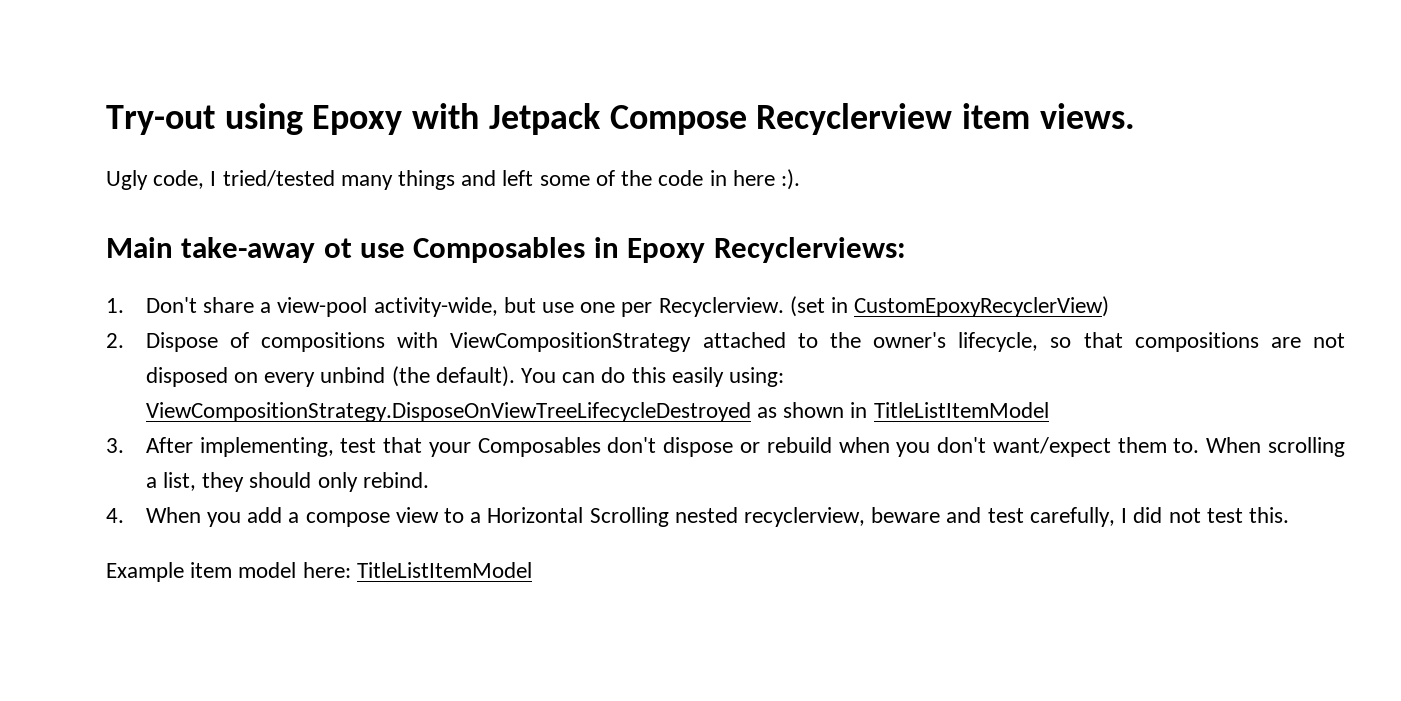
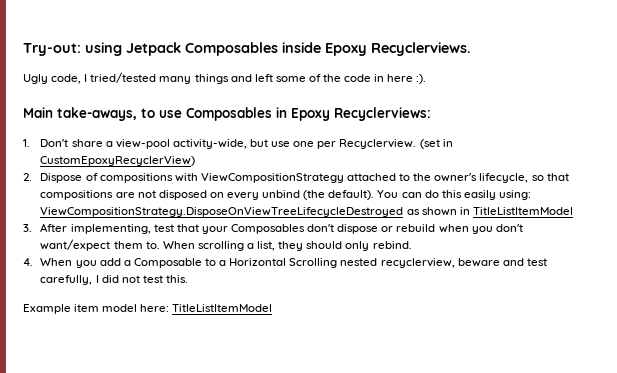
- Try-out using Epoxy with Jetpack Compose Recyclerview item views.
+ Try-out: using Jetpack Composables inside Epoxy Recyclerviews.
- Main take-away ot use Composables in Epoxy Recyclerviews:
+ Main take-aways, to use Composables in Epoxy Recyclerviews:
- 4. When you add a compose view to a Horizontal Scrolling nested recyclerview, beware and test carefully, I did not test this.
+ 4. When you add a Composable to a Horizontal Scrolling nested recyclerview, beware and test carefully, I did not test this.

